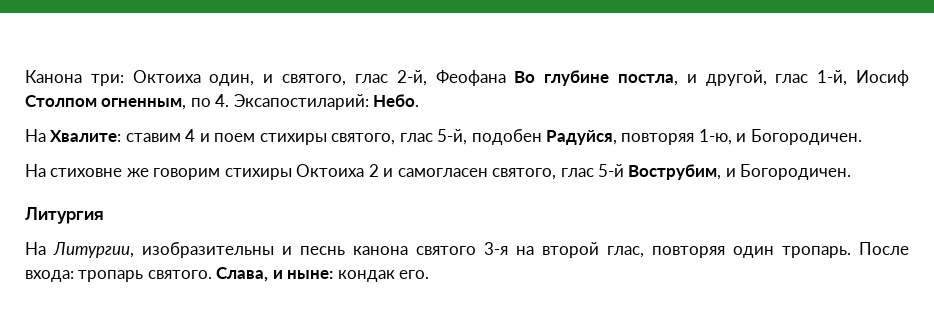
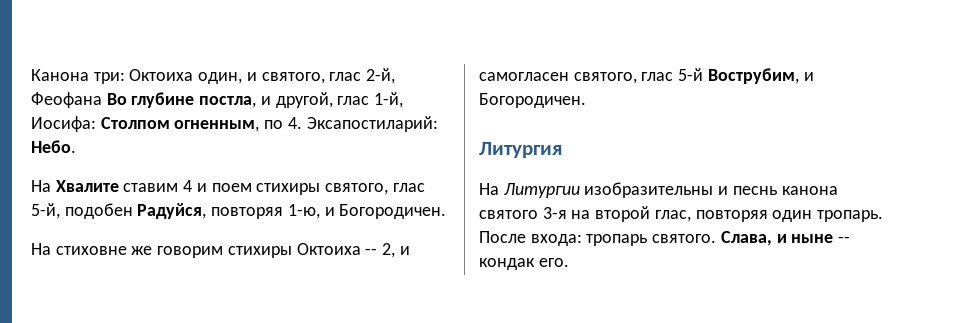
- Канона три: Октоиха один, и святого, глас 2-й, Феофана Во глубине постла, и другой, глас 1-й, Иосиф Столпом огненным, по 4. Эксапостиларий: Небо.
+ Канона три: Октоиха один, и святого, глас 2-й, Феофана Во глубине постла, и другой, глас 1-й, Иосифа: Столпом огненным, по 4. Эксапостиларий: Небо.
- На Хвалите: ставим 4 и поем стихиры святого, глас 5-й, подобен Радуйся, повторяя 1-ю, и Богородичен.
+ На Хвалите ставим 4 и поем стихиры святого, глас 5-й, подобен Радуйся, повторяя 1-ю, и Богородичен.
- На стиховне же говорим стихиры Октоиха 2 и самогласен святого, глас 5-й Вострубим, и Богородичен.
+ На стиховне же говорим стихиры Октоиха -- 2, и самогласен святого, глас 5-й Вострубим, и Богородичен.
- На Литургии, изобразительны и песнь канона святого 3-я на второй глас, повторяя один тропарь.
+ На Литургии изобразительны и песнь канона святого 3-я на второй глас, повторяя один тропарь.
- Слава, и ныне: кондак его.
+ Слава, и ныне -- кондак его.

